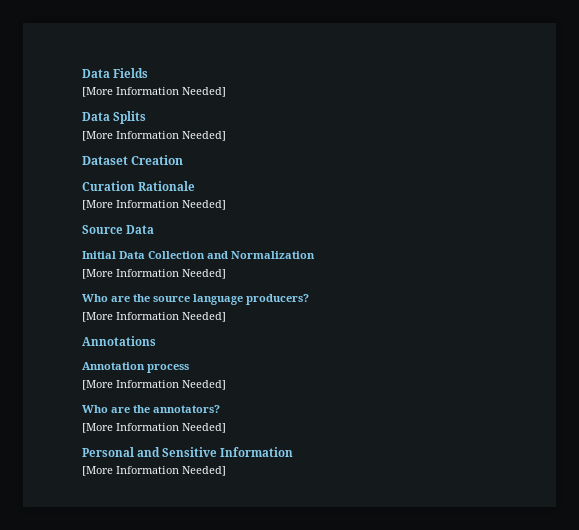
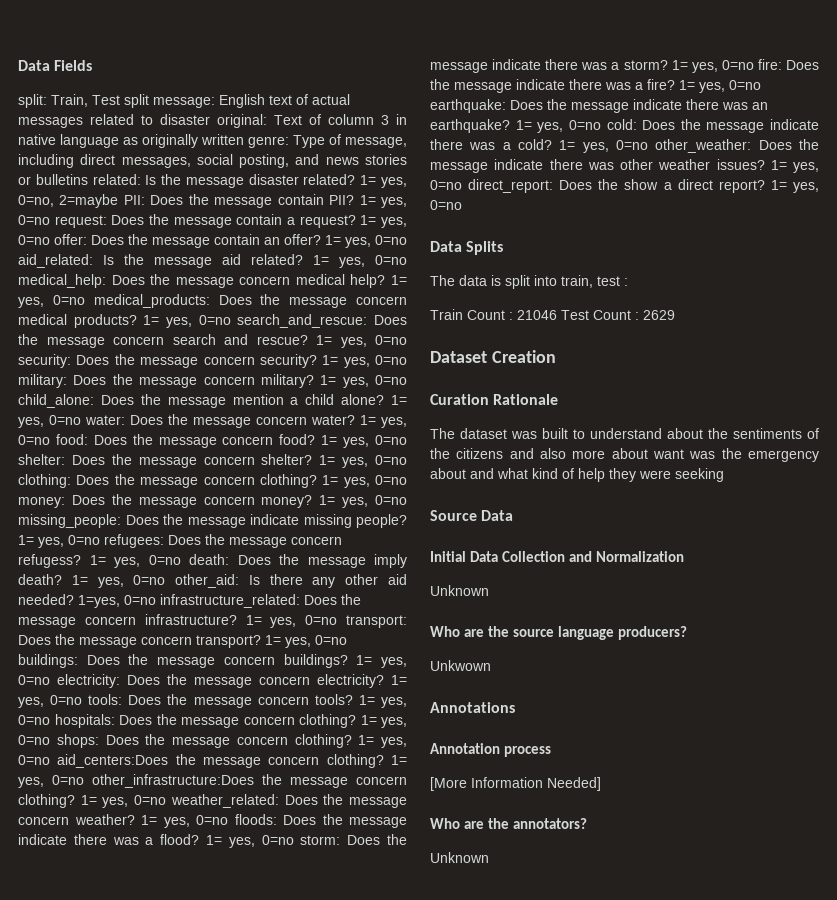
  Data Fields
- [More Information Needed]
+ split: Train, Test split message: English text of actual messages related to disaster original: Text of column 3 in native language as originally written genre: Type of message, including direct messages, social posting, and news stories or bulletins related: Is the message disaster related? 1= yes, 0=no, 2=maybe PII: Does the message contain PII? 1= yes, 0=no request: Does the message contain a request? 1= yes, 0=no offer: Does the message contain an offer? 1= yes, 0=no aid_related: Is the message aid related? 1= yes, 0=no medical_help: Does the message concern medical help? 1= yes, 0=no medical_products: Does the message concern medical products? 1= yes, 0=no search_and_rescue: Does the message concern search and rescue? 1= yes, 0=no security: Does the message concern security? 1= yes, 0=no military: Does the message concern military? 1= yes, 0=no child_alone: Does the message mention a child alone? 1= yes, 0=no water: Does the message concern water? 1= yes, 0=no food: Does the message concern food? 1= yes, 0=no shelter: Does the message concern shelter? 1= yes, 0=no clothing: Does the message concern clothing? 1= yes, 0=no money: Does the message concern money? 1= yes, 0=no missing_people: Does the message indicate missing people? 1= yes, 0=no refugees: Does the message concern refugess? 1= yes, 0=no death: Does the message imply death? 1= yes, 0=no other_aid: Is there any other aid needed? 1=yes, 0=no infrastructure_related: Does the message concern infrastructure? 1= yes, 0=no transport: Does the message concern transport? 1= yes, 0=no buildings: Does the message concern buildings? 1= yes, 0=no electricity: Does the message concern electricity? 1= yes, 0=no tools: Does the message concern tools? 1= yes, 0=no hospitals: Does the message concern clothing? 1= yes, 0=no shops: Does the message concern clothing? 1= yes, 0=no aid_centers:Does the message concern clothing? 1= yes, 0=no other_infrastructure:Does the message concern clothing? 1= yes, 0=no weather_related: Does the message concern weather? 1= yes, 0=no floods: Does the message indicate there was a flood? 1= yes, 0=no storm: Does the message indicate there was a storm? 1= yes, 0=no fire: Does the message indicate there was a fire? 1= yes, 0=no earthquake: Does the message indicate there was an earthquake? 1= yes, 0=no cold: Does the message indicate there was a cold? 1= yes, 0=no other_weather: Does the message indicate there was other weather issues? 1= yes, 0=no direct_report: Does the show a direct report? 1= yes, 0=no
  Data Splits
- [More Information Needed]
+ The data is split into train, test :
+ Train Count : 21046 Test Count : 2629
  Dataset Creation
  Curation Rationale
- [More Information Needed]
+ The dataset was built to understand about the sentiments of the citizens and also more about want was the emergency about and what kind of help they were seeking
  Initial Data Collection and Normalization
- [More Information Needed]
+ Unknown
  Who are the source language producers?
- [More Information Needed]
+ Unkwown
  Who are the annotators?
- [More Information Needed]
- Personal and Sensitive Information
- [More Information Needed]
+ Unknown

